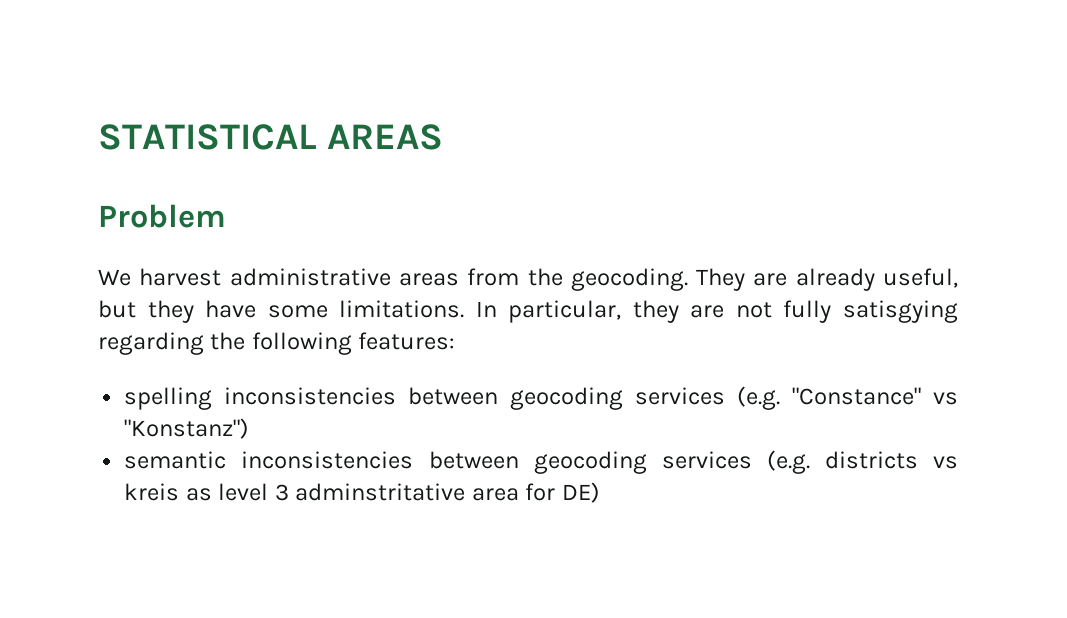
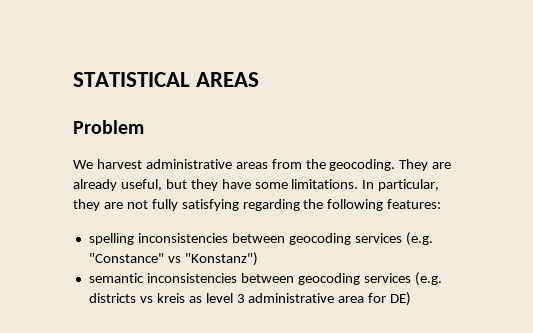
- In particular, they are not fully satisgying regarding the following features:
+ In particular, they are not fully satisfying regarding the following features:
- semantic inconsistencies between geocoding services (e.g. districts vs kreis as level 3 adminstritative area for DE)
+ semantic inconsistencies between geocoding services (e.g. districts vs kreis as level 3 administrative area for DE)

